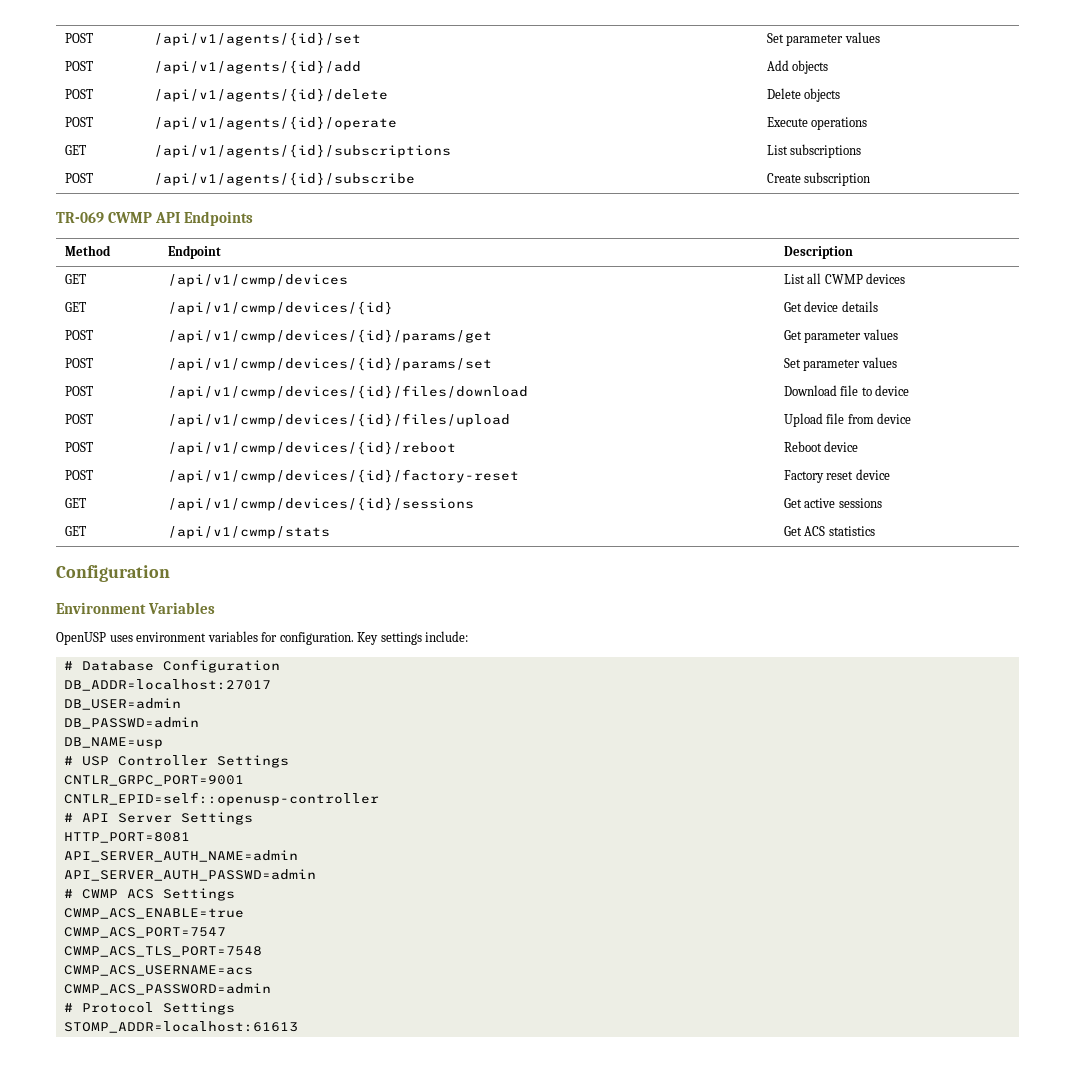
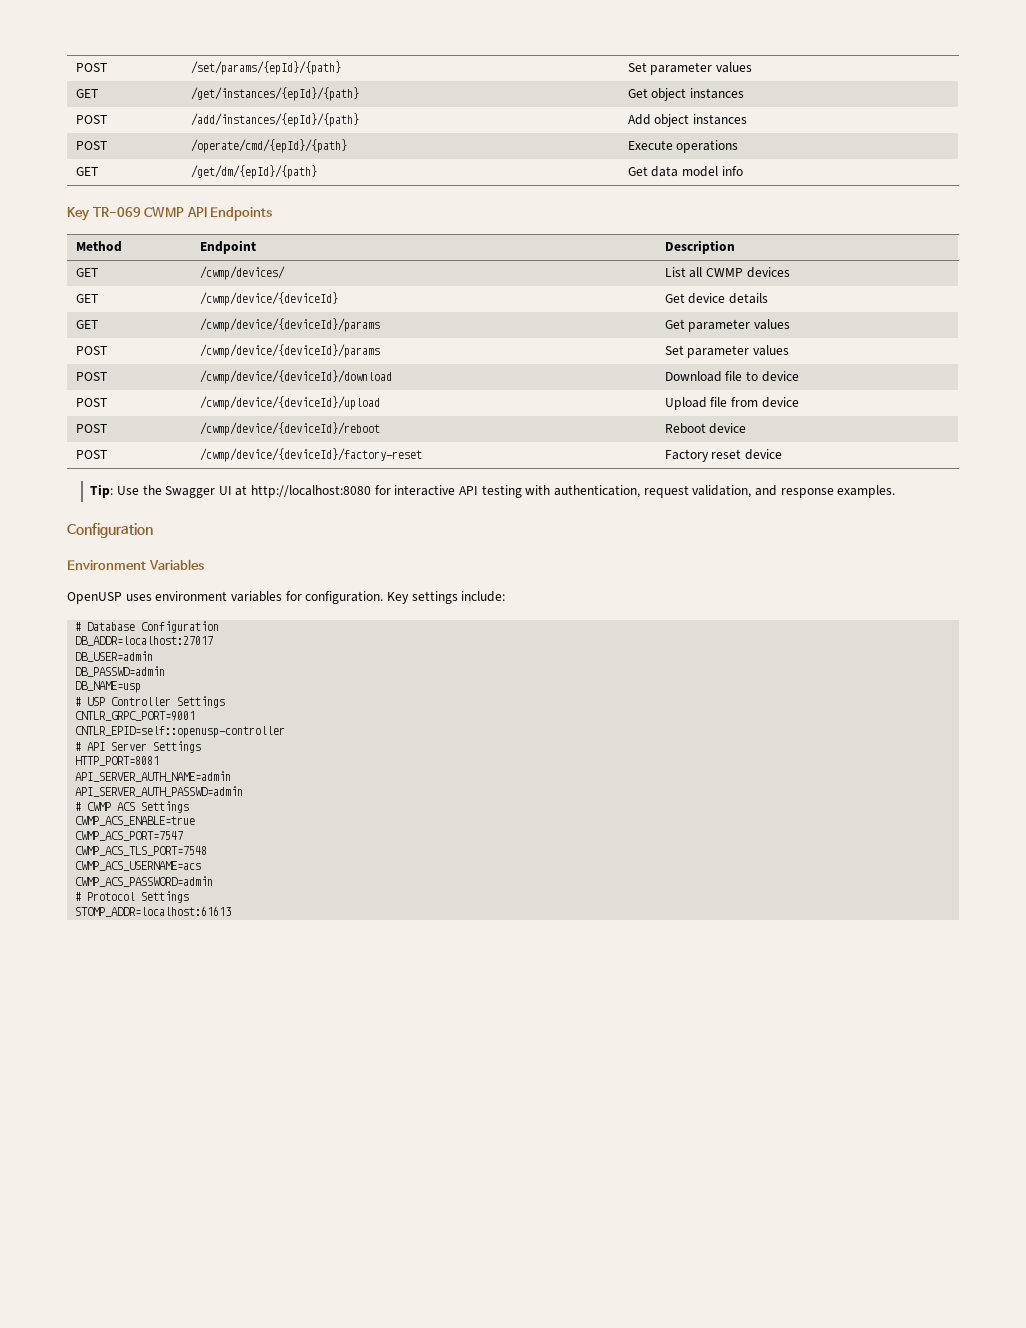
- POST | /api/v1/agents/{id}/set | Set parameter values
- POST | /api/v1/agents/{id}/add | Add objects
- POST | /api/v1/agents/{id}/delete | Delete objects
- POST | /api/v1/agents/{id}/operate | Execute operations
+ POST | /set/params/{epId}/{path} | Set parameter values
+ GET | /get/instances/{epId}/{path} | Get object instances
+ POST | /add/instances/{epId}/{path} | Add object instances
+ POST | /operate/cmd/{epId}/{path} | Execute operations
- GET | /api/v1/agents/{id}/subscriptions | List subscriptions
- POST | /api/v1/agents/{id}/subscribe | Create subscription
- TR-069 CWMP API Endpoints
+ GET | /get/dm/{epId}/{path} | Get data model info
+ Key TR-069 CWMP API Endpoints
- GET | /api/v1/cwmp/devices | List all CWMP devices
+ GET | /cwmp/devices/ | List all CWMP devices
- GET | /api/v1/cwmp/devices/{id} | Get device details
+ GET | /cwmp/device/{deviceId} | Get device details
- POST | /api/v1/cwmp/devices/{id}/params/get | Get parameter values
+ GET | /cwmp/device/{deviceId}/params | Get parameter values
- POST | /api/v1/cwmp/devices/{id}/params/set | Set parameter values
- POST | /api/v1/cwmp/devices/{id}/files/download | Download file to device
+ POST | /cwmp/device/{deviceId}/params | Set parameter values
+ POST | /cwmp/device/{deviceId}/download | Download file to device
- POST | /api/v1/cwmp/devices/{id}/files/upload | Upload file from device
+ POST | /cwmp/device/{deviceId}/upload | Upload file from device
- POST | /api/v1/cwmp/devices/{id}/reboot | Reboot device
+ POST | /cwmp/device/{deviceId}/reboot | Reboot device
- POST | /api/v1/cwmp/devices/{id}/factory-reset | Factory reset device
+ POST | /cwmp/device/{deviceId}/factory-reset | Factory reset device
- GET | /api/v1/cwmp/devices/{id}/sessions | Get active sessions
- GET | /api/v1/cwmp/stats | Get ACS statistics
+ Tip: Use the Swagger UI at http://localhost:8080 for interactive API testing with authentication, request validation, and response examples.

